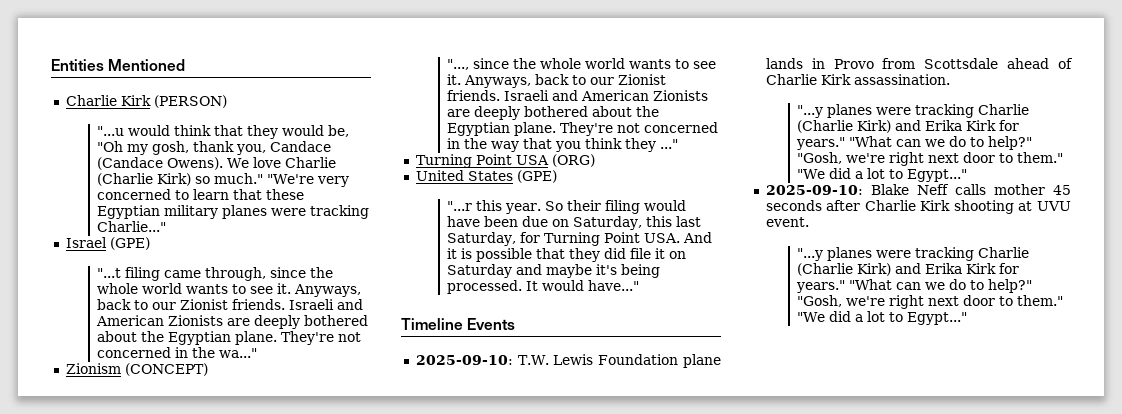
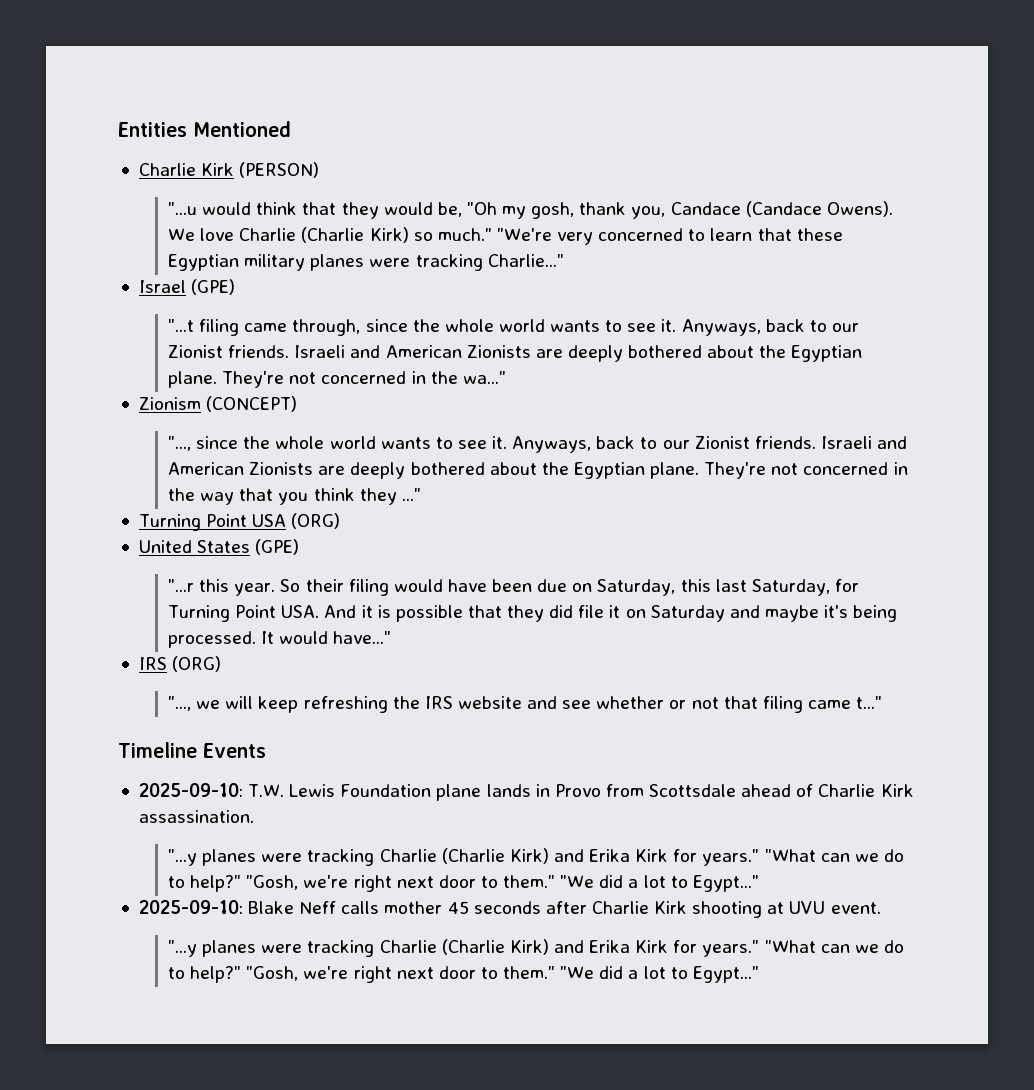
+ IRS (ORG)
+ "..., we will keep refreshing the IRS website and see whether or not that filing came t..."

